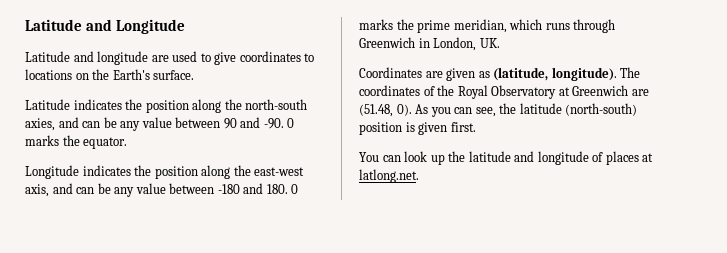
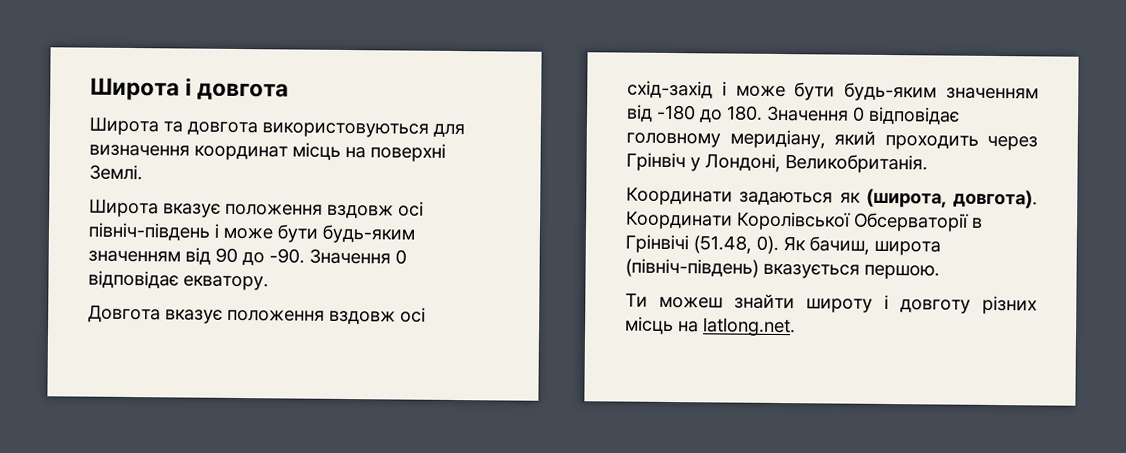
- Latitude and Longitude
- Latitude and longitude are used to give coordinates to locations on the Earth's surface.
- Latitude indicates the position along the north-south axies, and can be any value between 90 and -90. 0 marks the equator.
- Longitude indicates the position along the east-west axis, and can be any value between -180 and 180. 0 marks the prime meridian, which runs through Greenwich in London, UK.
- Coordinates are given as (latitude, longitude). The coordinates of the Royal Observatory at Greenwich are (51.48, 0). As you can see, the latitude (north-south) position is given first.
- You can look up the latitude and longitude of places at latlong.net.
+ Широта і довгота
+ Широта та довгота використовуються для визначення координат місць на поверхні Землі.
+ Широта вказує положення вздовж осі північ-південь і може бути будь-яким значенням від 90 до -90. Значення 0 відповідає екватору.
+ Довгота вказує положення вздовж осі схід-захід і може бути будь-яким значенням від -180 до 180. Значення 0 відповідає головному меридіану, який проходить через Грінвіч у Лондоні, Великобританія.
+ Координати задаються як (широта, довгота). Координати Королівської Обсерваторії в Грінвічі (51.48, 0). Як бачиш, широта (північ-південь) вказується першою.
+ Ти можеш знайти широту і довготу різних місць на latlong.net.

